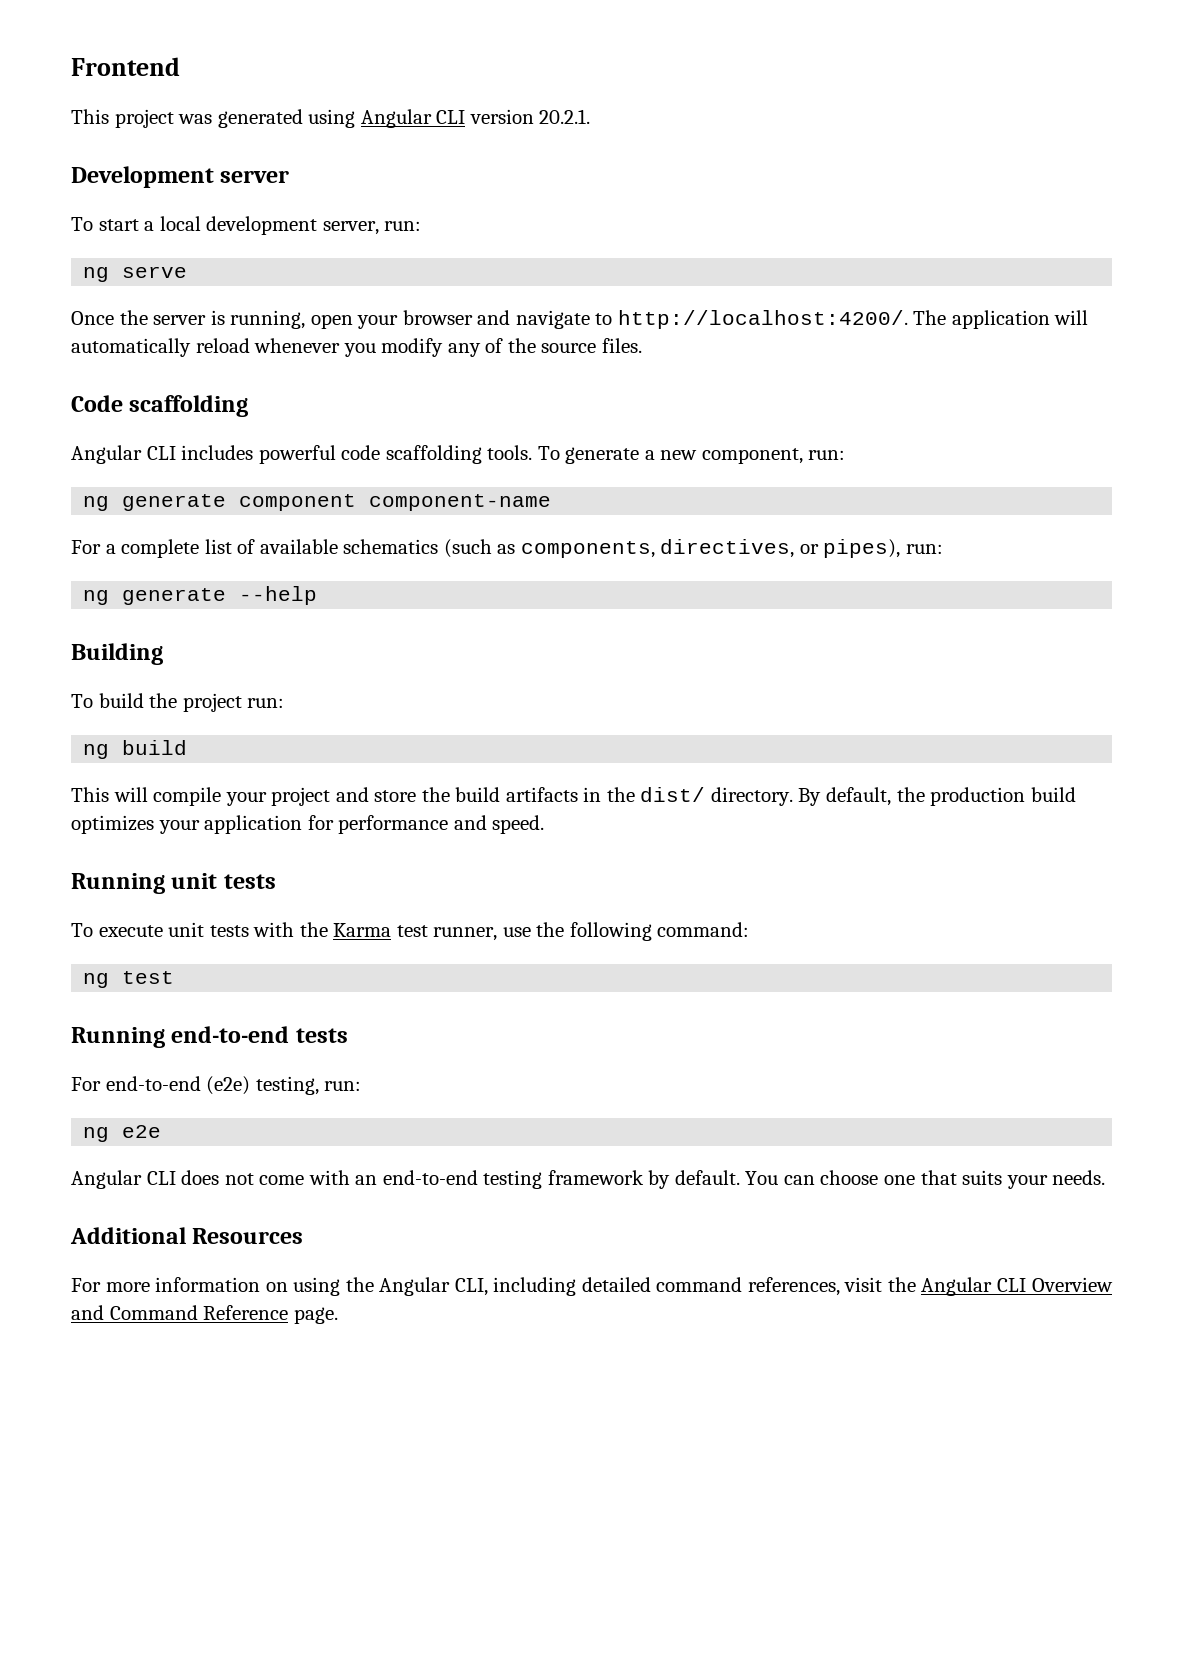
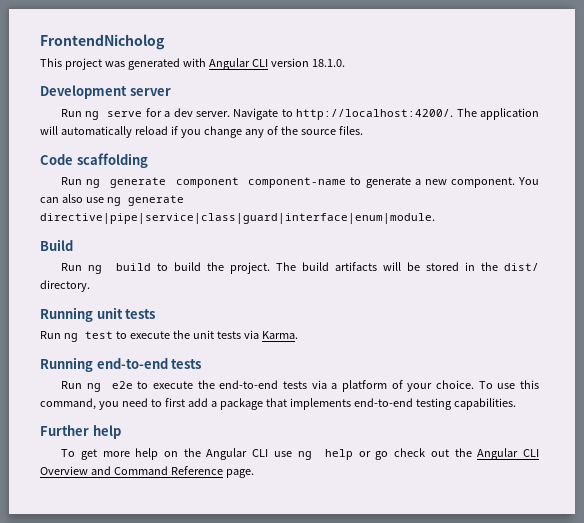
- Frontend
+ FrontendNicholog
- This project was generated using Angular CLI version 20.2.1.
+ This project was generated with Angular CLI version 18.1.0.
- To start a local development server, run:
- ng serve
- Once the server is running, open your browser and navigate to http://localhost:4200/.
+ Run ng serve for a dev server. Navigate to http://localhost:4200/.
- The application will automatically reload whenever you modify any of the source files.
+ The application will automatically reload if you change any of the source files.
- Angular CLI includes powerful code scaffolding tools. To generate a new component, run:
- ng generate component component-name
- For a complete list of available schematics (such as components, directives, or pipes), run:
- ng generate --help
- Building
- To build the project run:
- ng build
- This will compile your project and store the build artifacts in the dist/ directory. By default, the production build optimizes your application for performance and speed.
+ Run ng generate component component-name to generate a new component. You can also use ng generate directive|pipe|service|class|guard|interface|enum|module.
+ Build
+ Run ng build to build the project. The build artifacts will be stored in the dist/ directory.
  Running unit tests
- To execute unit tests with the Karma test runner, use the following command:
- ng test
+ Run ng test to execute the unit tests via Karma.
  Running end-to-end tests
- For end-to-end (e2e) testing, run:
- ng e2e
- Angular CLI does not come with an end-to-end testing framework by default. You can choose one that suits your needs.
- Additional Resources
- For more information on using the Angular CLI, including detailed command references, visit the Angular CLI Overview and Command Reference page.
+ Run ng e2e to execute the end-to-end tests via a platform of your choice. To use this command, you need to first add a package that implements end-to-end testing capabilities.
+ Further help
+ To get more help on the Angular CLI use ng help or go check out the Angular CLI Overview and Command Reference page.

